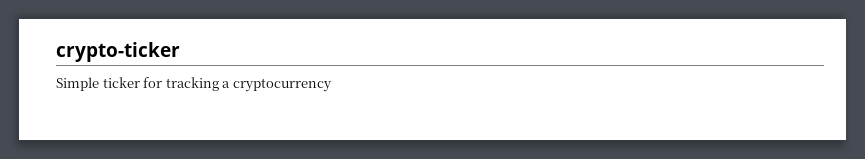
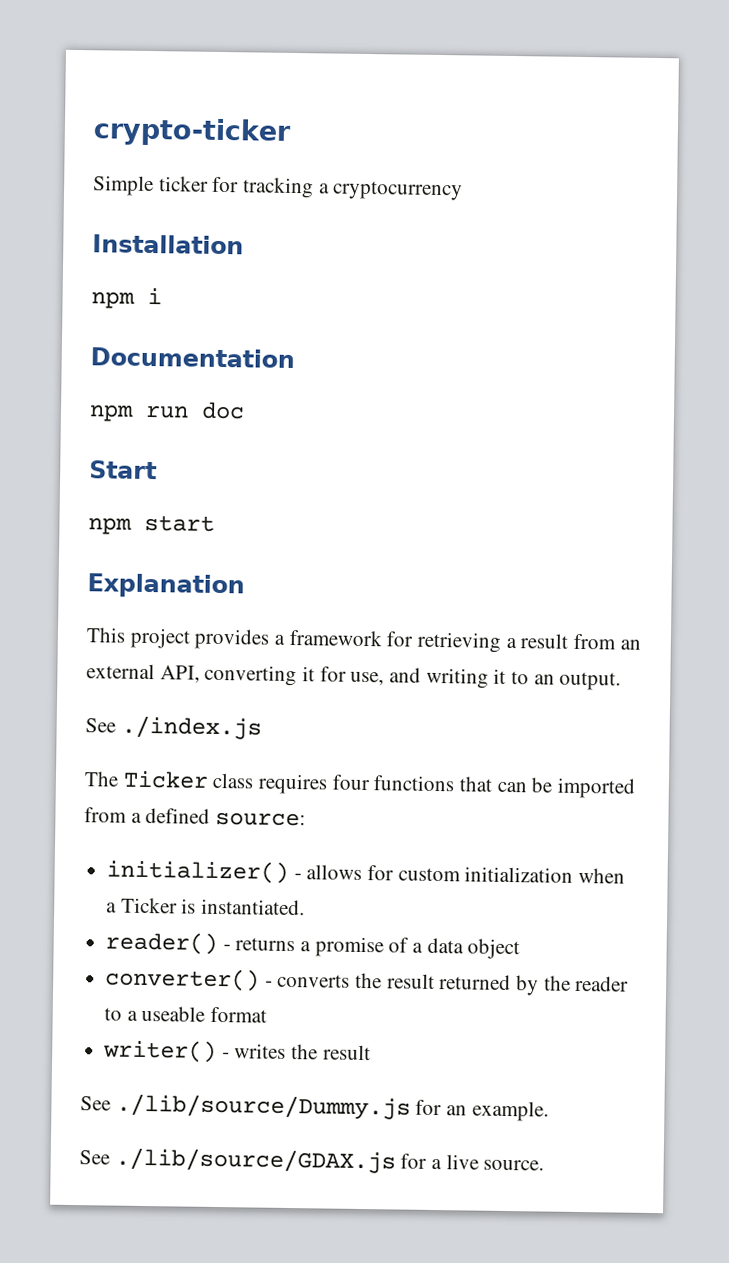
+ Installation
+ npm i
+ Documentation
+ npm run doc
+ Start
+ npm start
+ Explanation
+ This project provides a framework for retrieving a result from an external API, converting it for use, and writing it to an output.
+ See ./index.js
+ The Ticker class requires four functions that can be imported from a defined source:
+ initializer() - allows for custom initialization when a Ticker is instantiated.
+ reader() - returns a promise of a data object
+ converter() - converts the result returned by the reader to a useable format
+ writer() - writes the result
+ See ./lib/source/Dummy.js for an example.
+ See ./lib/source/GDAX.js for a live source.

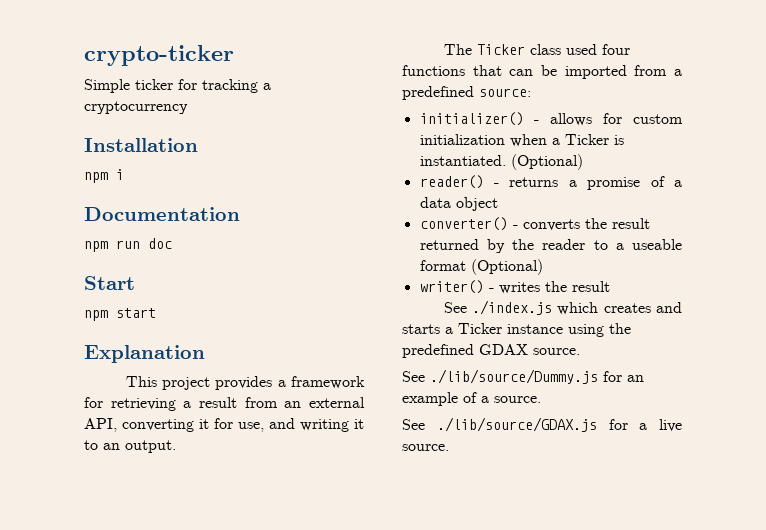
- See ./index.js
- The Ticker class requires four functions that can be imported from a defined source:
+ The Ticker class used four functions that can be imported from a predefined source:
- initializer() - allows for custom initialization when a Ticker is instantiated.
+ initializer() - allows for custom initialization when a Ticker is instantiated. (Optional)
- converter() - converts the result returned by the reader to a useable format
+ converter() - converts the result returned by the reader to a useable format (Optional)
+ See ./index.js which creates and starts a Ticker instance using the predefined GDAX source.
- See ./lib/source/Dummy.js for an example.
+ See ./lib/source/Dummy.js for an example of a source.

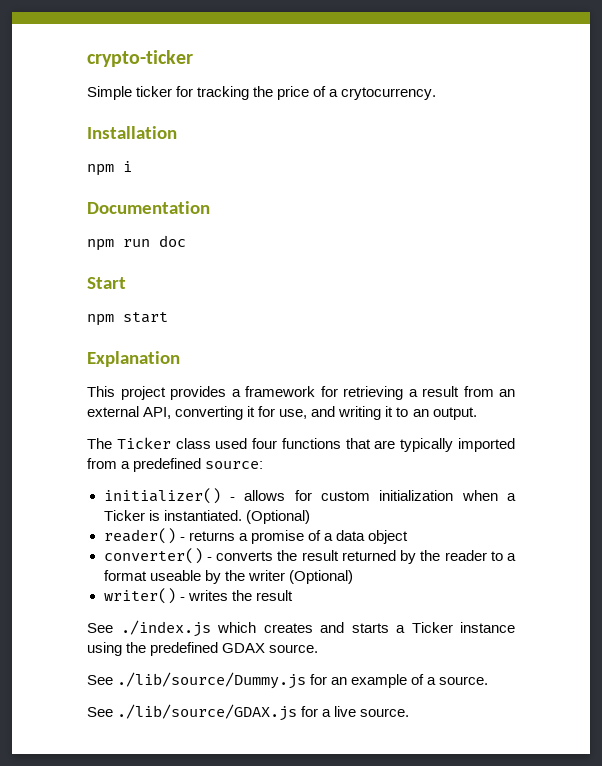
- Simple ticker for tracking a cryptocurrency
+ Simple ticker for tracking the price of a crytocurrency.
- The Ticker class used four functions that can be imported from a predefined source:
+ The Ticker class used four functions that are typically imported from a predefined source:
- converter() - converts the result returned by the reader to a useable format (Optional)
+ converter() - converts the result returned by the reader to a format useable by the writer (Optional)

